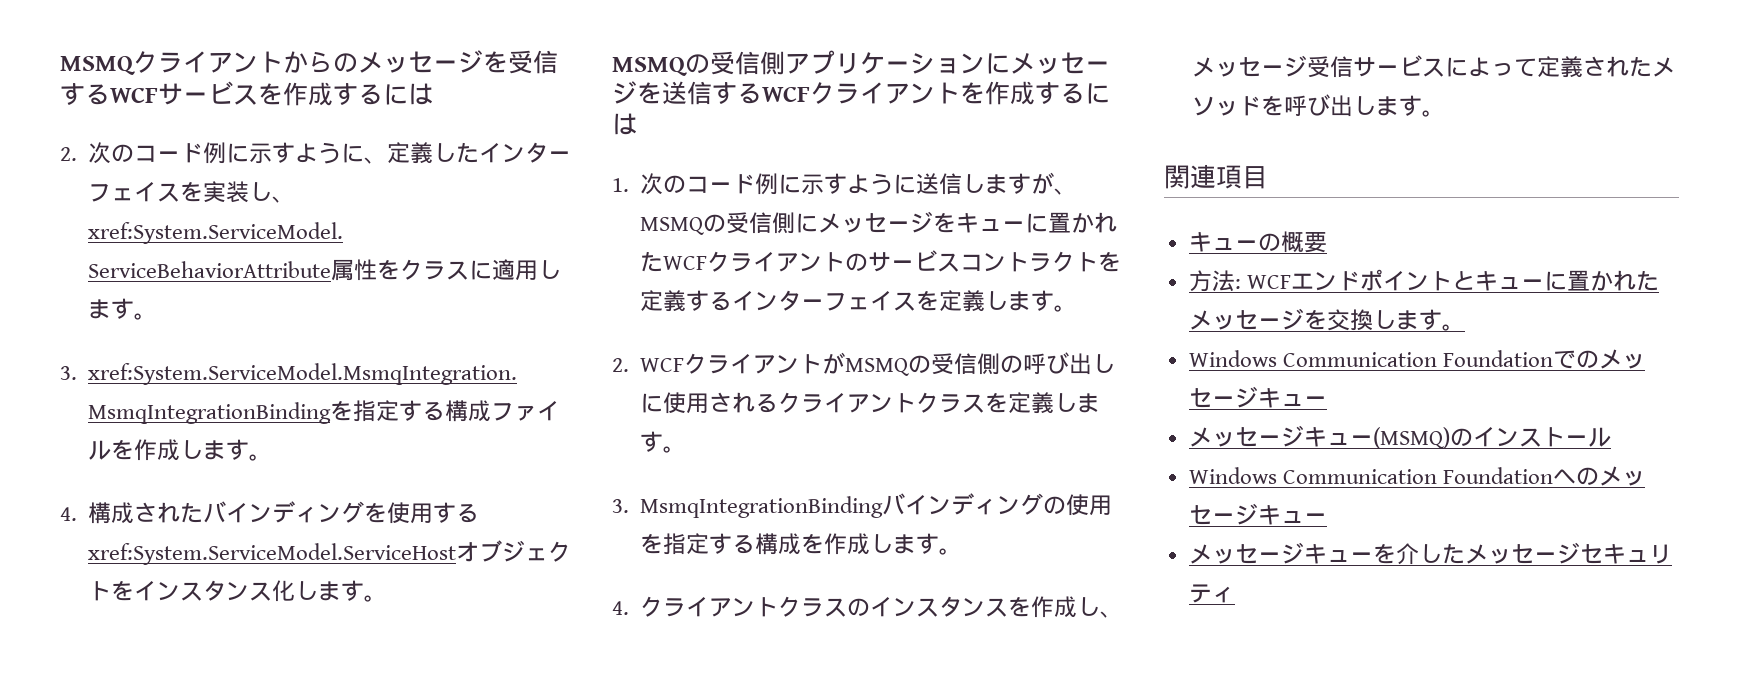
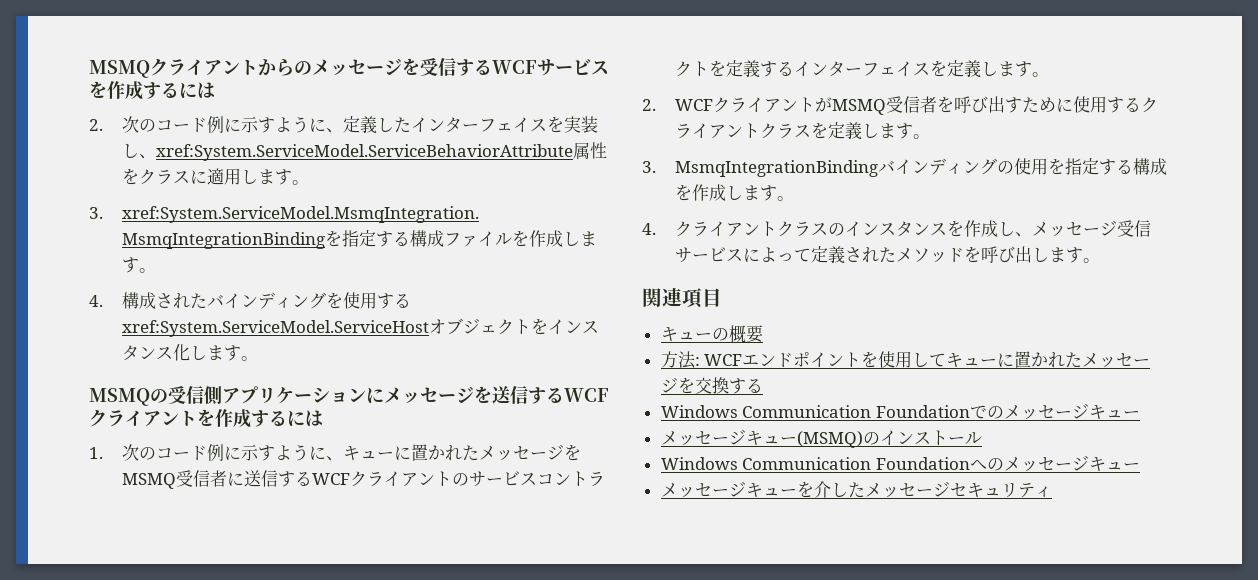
- 1.次のコード例に示すように送信しますが、MSMQの受信側にメッセージをキューに置かれたWCFクライアントのサービスコントラクトを定義するインターフェイスを定義します。
+ 1.次のコード例に示すように、キューに置かれたメッセージをMSMQ受信者に送信するWCFクライアントのサービスコントラクトを定義するインターフェイスを定義します。
- 2. WCFクライアントがMSMQの受信側の呼び出しに使用されるクライアントクラスを定義します。
+ 2. WCFクライアントがMSMQ受信者を呼び出すために使用するクライアントクラスを定義します。
- 方法: WCFエンドポイントとキューに置かれたメッセージを交換します。
+ 方法: WCFエンドポイントを使用してキューに置かれたメッセージを交換する

